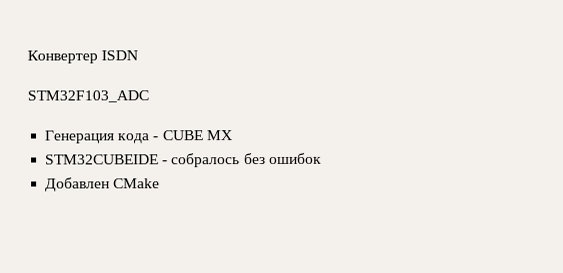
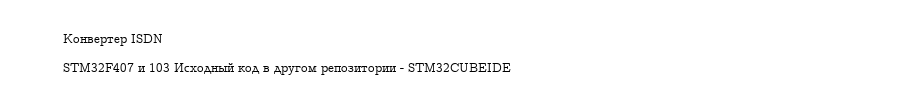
- STM32F103_ADC
- Генерация кода - CUBE MX
- STM32CUBEIDE - собралось без ошибок
- Добавлен CMake
+ STM32F407 и 103 Исходный код в другом репозитории - STM32CUBEIDE

